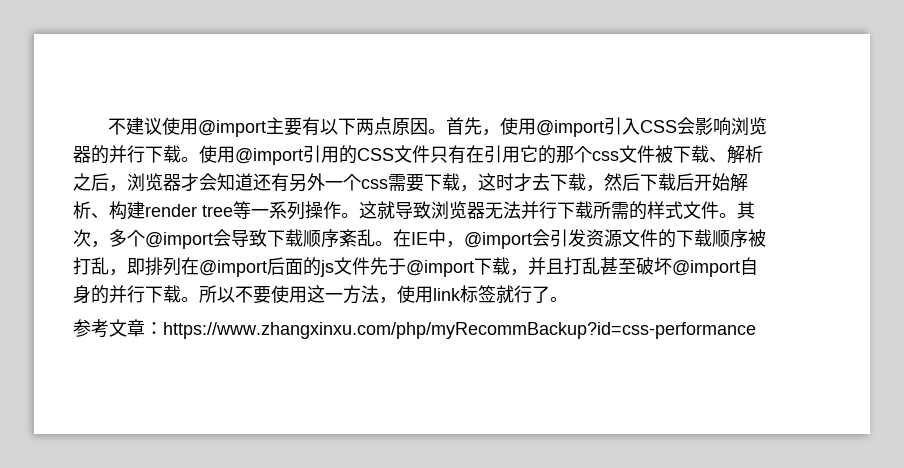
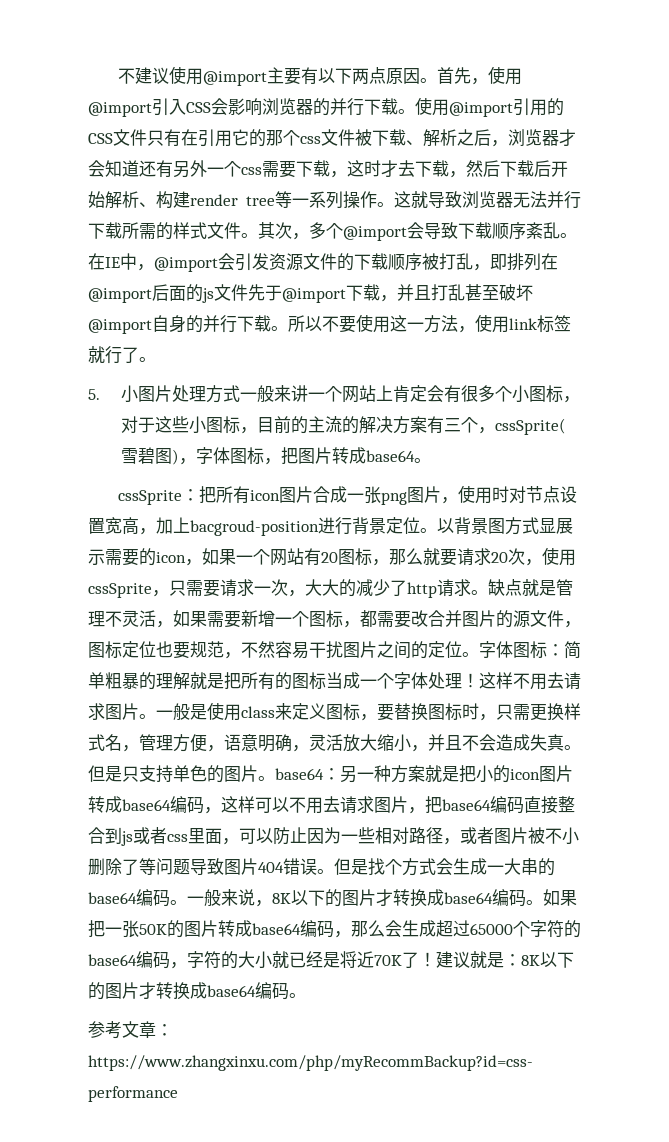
+ 5.小图片处理方式一般来讲一个网站上肯定会有很多个小图标，对于这些小图标，目前的主流的解决方案有三个，cssSprite(雪碧图)，字体图标，把图片转成base64。
+ cssSprite：把所有icon图片合成一张png图片，使用时对节点设置宽高，加上bacgroud-position进行背景定位。以背景图方式显展示需要的icon，如果一个网站有20图标，那么就要请求20次，使用cssSprite，只需要请求一次，大大的减少了http请求。缺点就是管理不灵活，如果需要新增一个图标，都需要改合并图片的源文件，图标定位也要规范，不然容易干扰图片之间的定位。字体图标：简单粗暴的理解就是把所有的图标当成一个字体处理！这样不用去请求图片。一般是使用class来定义图标，要替换图标时，只需更换样式名，管理方便，语意明确，灵活放大缩小，并且不会造成失真。但是只支持单色的图片。base64：另一种方案就是把小的icon图片转成base64编码，这样可以不用去请求图片，把base64编码直接整合到js或者css里面，可以防止因为一些相对路径，或者图片被不小删除了等问题导致图片404错误。但是找个方式会生成一大串的base64编码。一般来说，8K以下的图片才转换成base64编码。如果把一张50K的图片转成base64编码，那么会生成超过65000个字符的base64编码，字符的大小就已经是将近70K了！建议就是：8K以下的图片才转换成base64编码。

